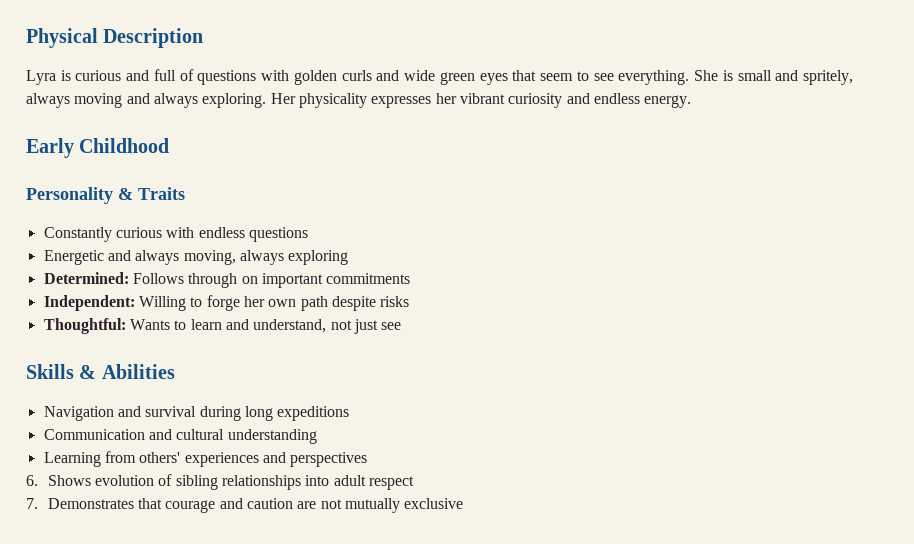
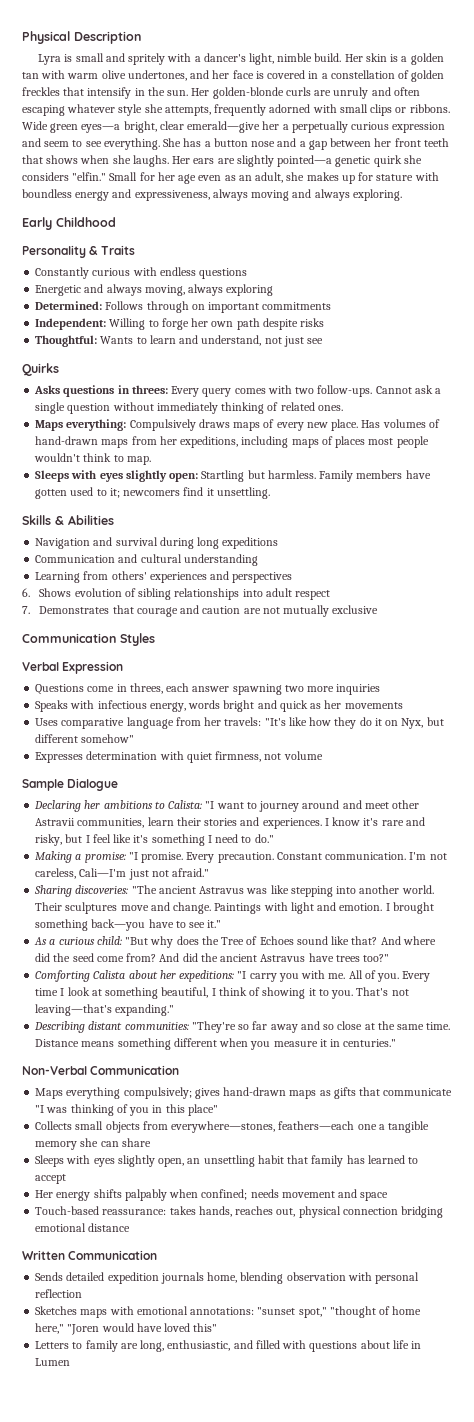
- Lyra is curious and full of questions with golden curls and wide green eyes that seem to see everything.
+ Lyra is small and spritely with a dancer's light, nimble build. Her skin is a golden tan with warm olive undertones, and her face is covered in a constellation of golden freckles that intensify in the sun. Her golden-blonde curls are unruly and often escaping whatever style she attempts, frequently adorned with small clips or ribbons. Wide green eyes—a bright, clear emerald—give her a perpetually curious expression and seem to see everything.
- She is small and spritely, always moving and always exploring. Her physicality expresses her vibrant curiosity and endless energy.
+ She has a button nose and a gap between her front teeth that shows when she laughs. Her ears are slightly pointed—a genetic quirk she considers "elfin." Small for her age even as an adult, she makes up for stature with boundless energy and expressiveness, always moving and always exploring.
+ Quirks
+ Asks questions in threes: Every query comes with two follow-ups. Cannot ask a single question without immediately thinking of related ones.
+ Maps everything: Compulsively draws maps of every new place. Has volumes of hand-drawn maps from her expeditions, including maps of places most people wouldn't think to map.
+ Sleeps with eyes slightly open: Startling but harmless. Family members have gotten used to it; newcomers find it unsettling.
+ Communication Styles
+ Verbal Expression
+ Questions come in threes, each answer spawning two more inquiries
+ Speaks with infectious energy, words bright and quick as her movements
+ Uses comparative language from her travels: "It's like how they do it on Nyx, but different somehow"
+ Expresses determination with quiet firmness, not volume
+ Sample Dialogue
+ Declaring her ambitions to Calista: "I want to journey around and meet other Astravii communities, learn their stories and experiences. I know it's rare and risky, but I feel like it's something I need to do."
+ Making a promise: "I promise. Every precaution. Constant communication. I'm not careless, Cali—I'm just not afraid."
+ Sharing discoveries: "The ancient Astravus was like stepping into another world. Their sculptures move and change. Paintings with light and emotion. I brought something back—you have to see it."
+ As a curious child: "But why does the Tree of Echoes sound like that? And where did the seed come from? And did the ancient Astravus have trees too?"
+ Comforting Calista about her expeditions: "I carry you with me. All of you. Every time I look at something beautiful, I think of showing it to you. That's not leaving—that's expanding."
+ Describing distant communities: "They're so far away and so close at the same time. Distance means something different when you measure it in centuries."
+ Non-Verbal Communication
+ Maps everything compulsively; gives hand-drawn maps as gifts that communicate "I was thinking of you in this place"
+ Collects small objects from everywhere—stones, feathers—each one a tangible memory she can share
+ Sleeps with eyes slightly open, an unsettling habit that family has learned to accept
+ Her energy shifts palpably when confined; needs movement and space
+ Touch-based reassurance: takes hands, reaches out, physical connection bridging emotional distance
+ Written Communication
+ Sends detailed expedition journals home, blending observation with personal reflection
+ Sketches maps with emotional annotations: "sunset spot," "thought of home here," "Joren would have loved this"
+ Letters to family are long, enthusiastic, and filled with questions about life in Lumen

